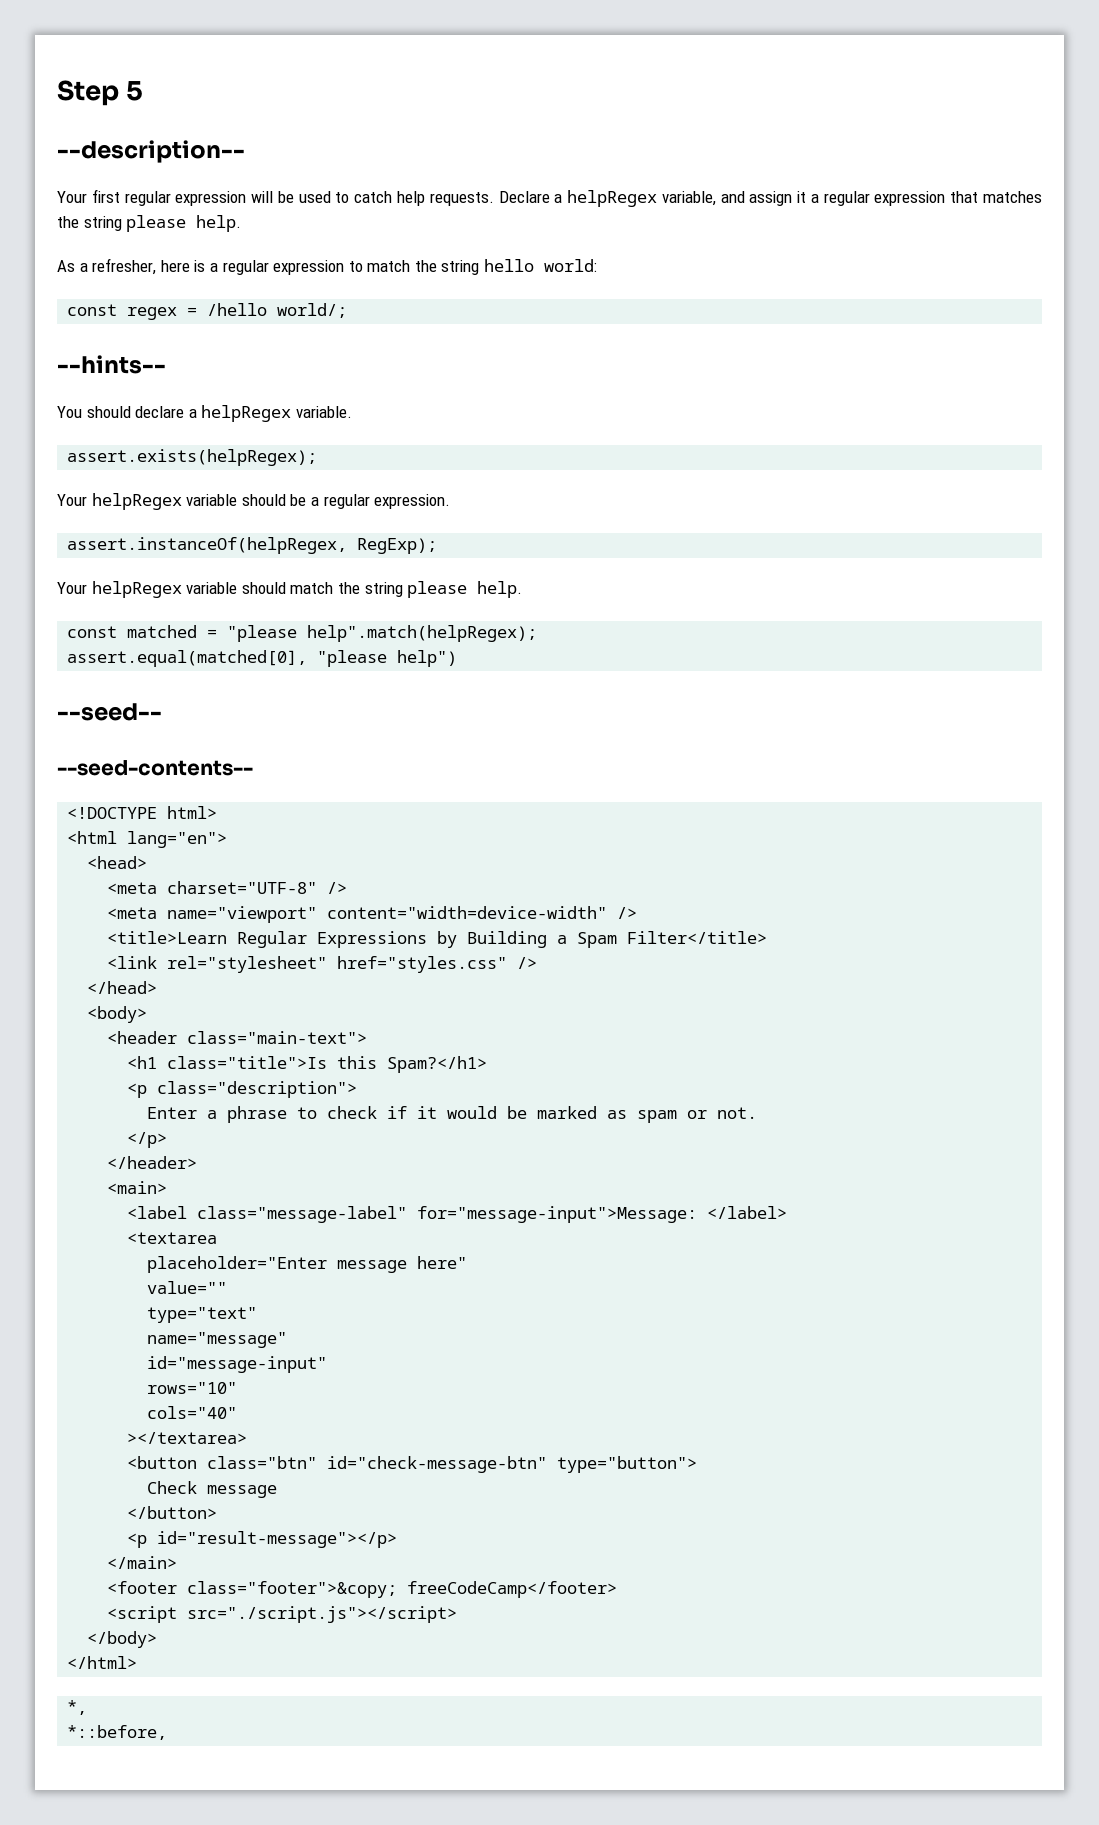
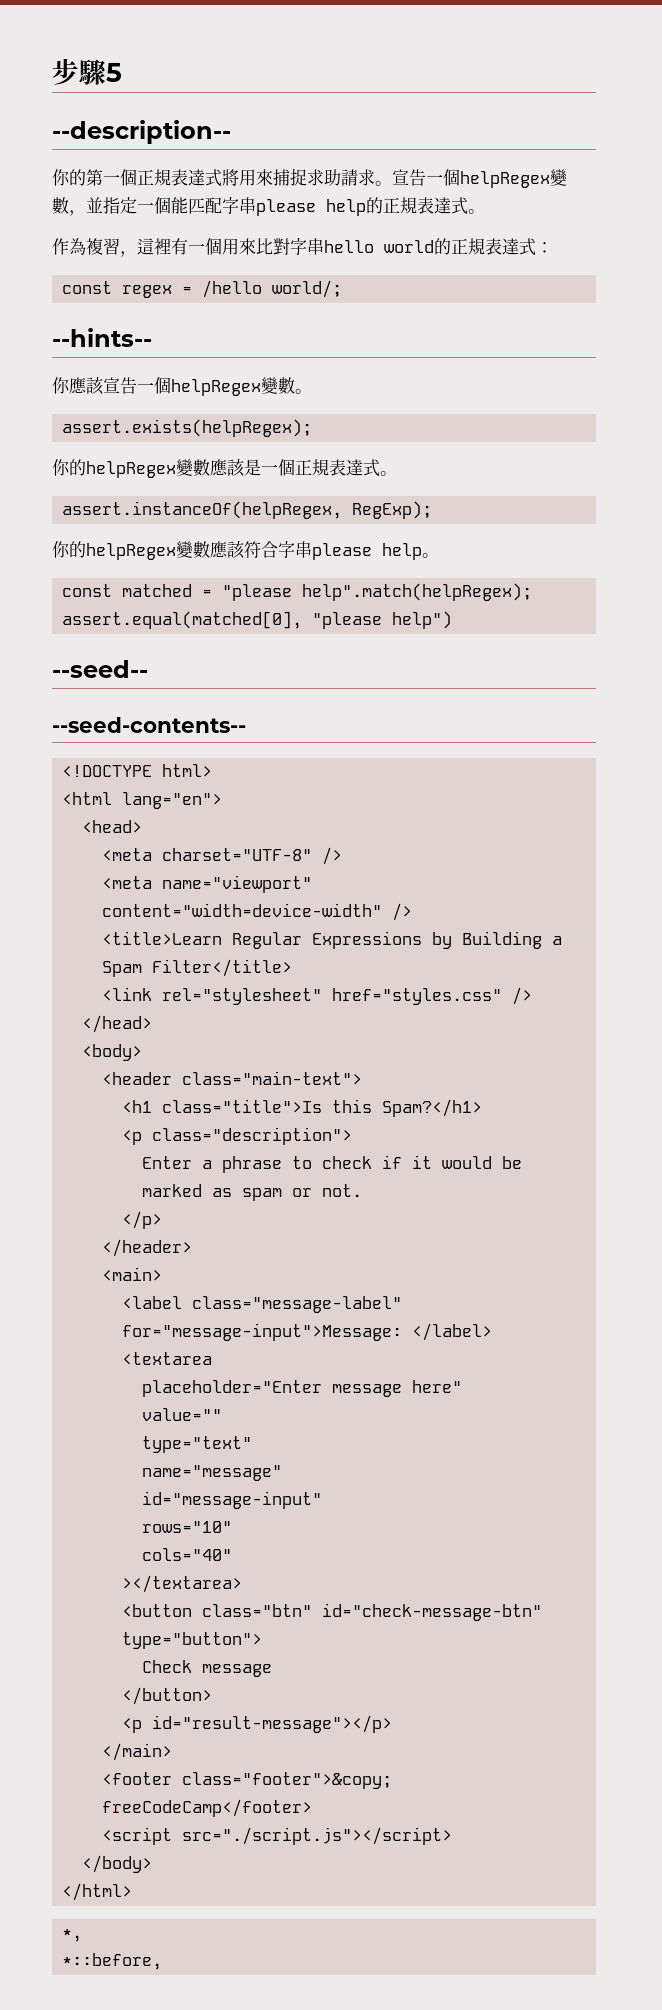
- Step 5
+ 步驟5
- Your first regular expression will be used to catch help requests. Declare a helpRegex variable, and assign it a regular expression that matches the string please help.
- As a refresher, here is a regular expression to match the string hello world:
+ 你的第一個正規表達式將用來捕捉求助請求。宣告一個helpRegex變數，並指定一個能匹配字串please help的正規表達式。
+ 作為複習，這裡有一個用來比對字串hello world的正規表達式：
- You should declare a helpRegex variable.
+ 你應該宣告一個helpRegex變數。
  assert.exists(helpRegex);
- Your helpRegex variable should be a regular expression.
+ 你的helpRegex變數應該是一個正規表達式。
  assert.instanceOf(helpRegex, RegExp);
- Your helpRegex variable should match the string please help.
+ 你的helpRegex變數應該符合字串please help。

